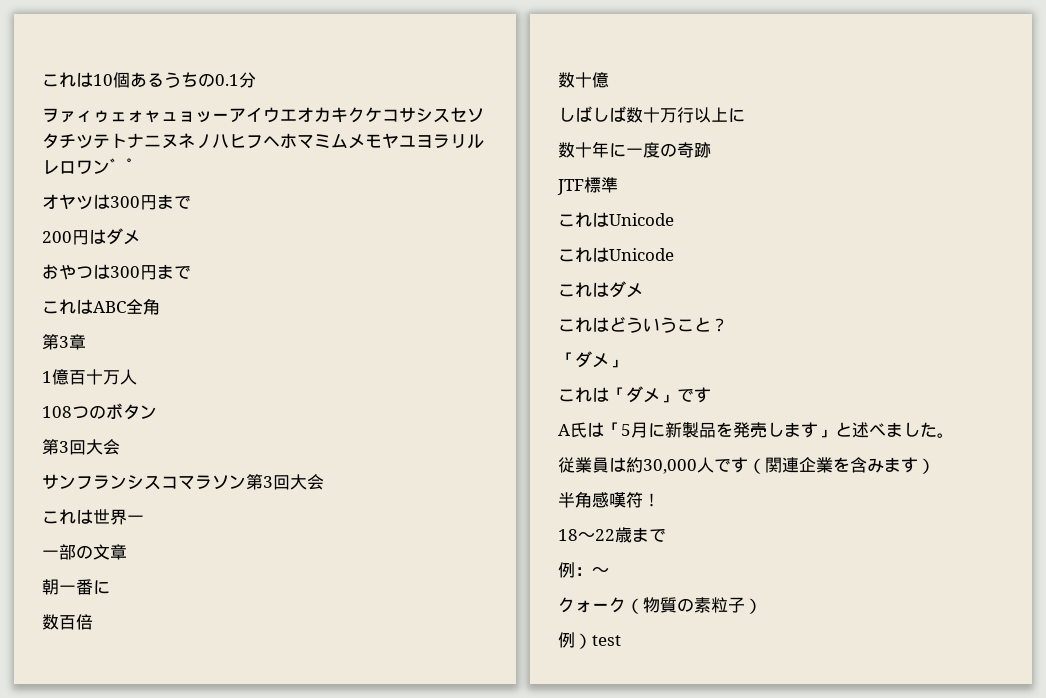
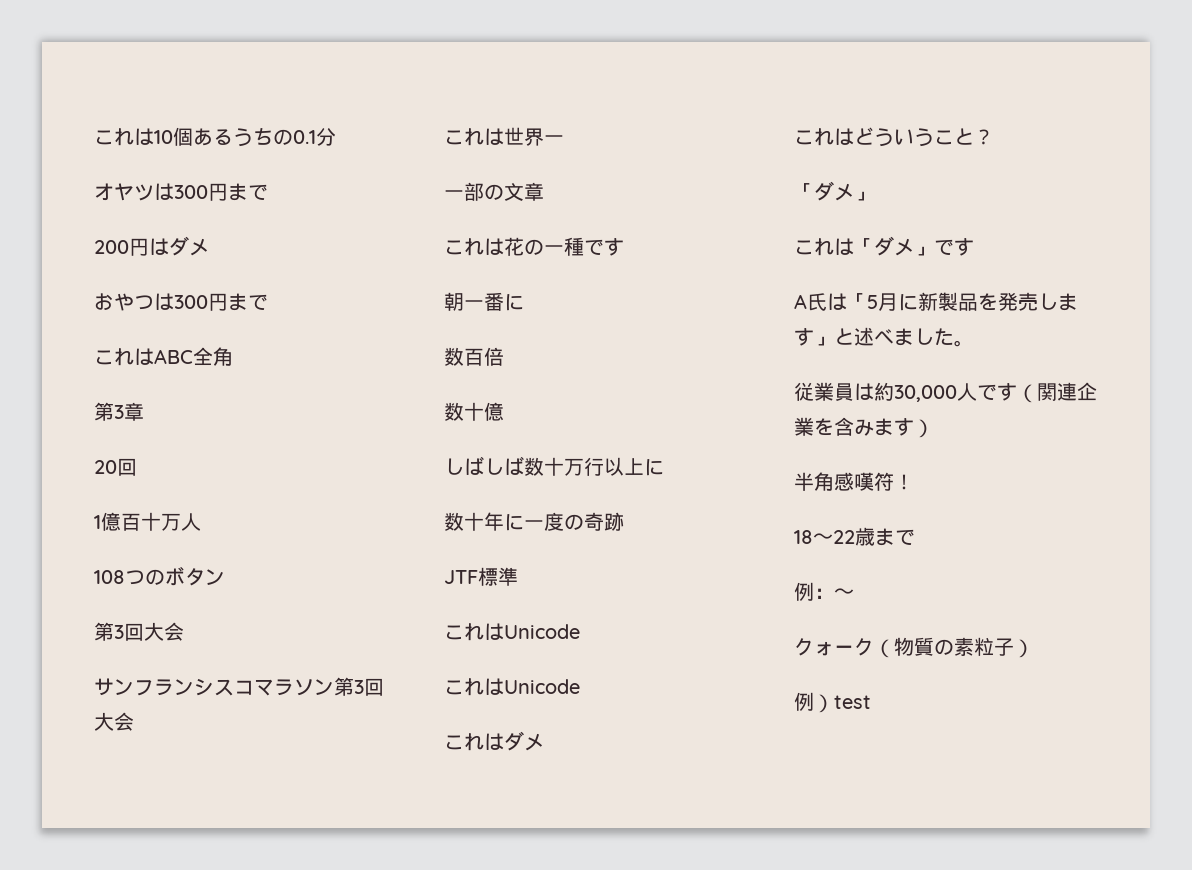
- ヲァィゥェォャュョッーアイウエオカキクケコサシスセソタチツテトナニヌネノハヒフヘホマミムメモヤユヨラリルレロワン゛゜
+ 20回
+ これは花の一種です

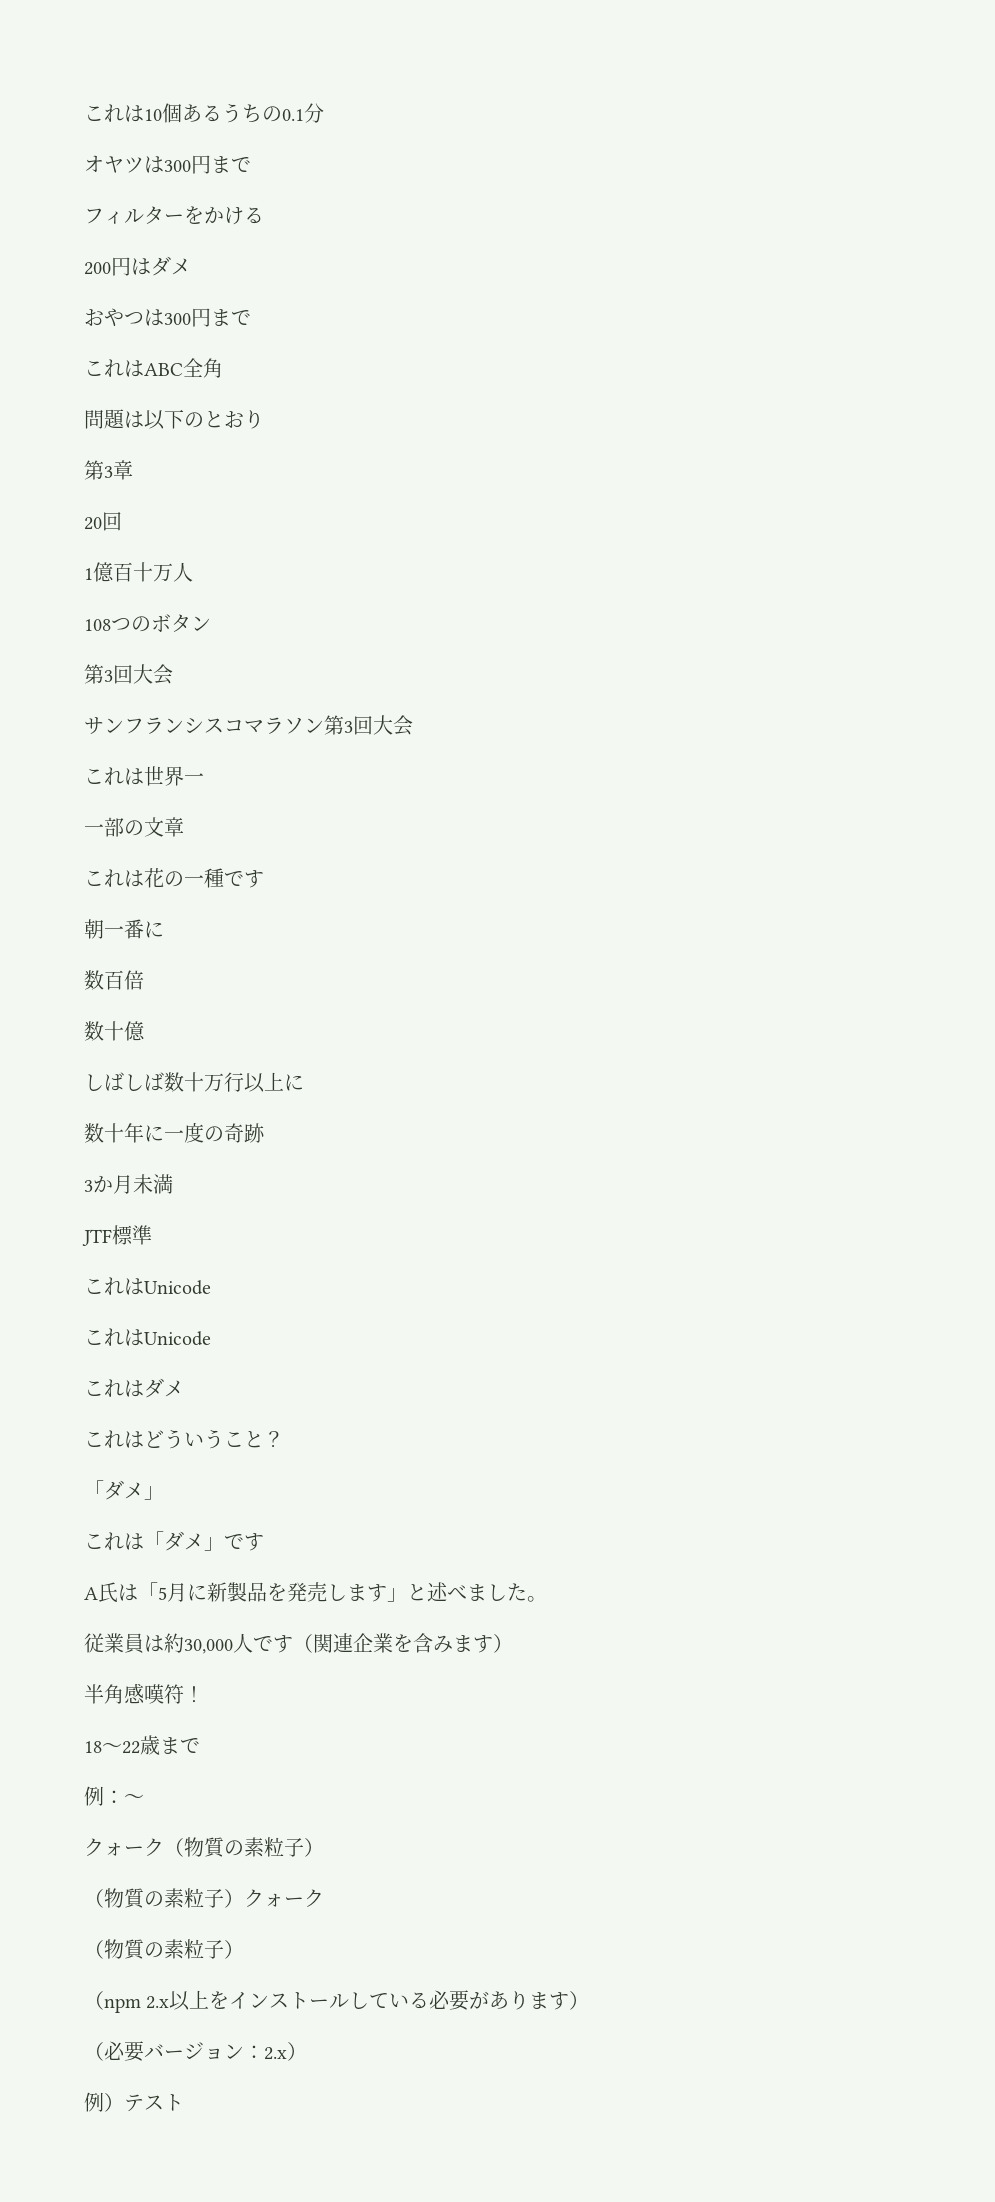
+ フィルターをかける
+ 問題は以下のとおり
+ 3か月未満
+ （物質の素粒子）クォーク
+ （物質の素粒子）
+ （npm 2.x以上をインストールしている必要があります）
+ （必要バージョン：2.x）
- 例）test
+ 例）テスト

